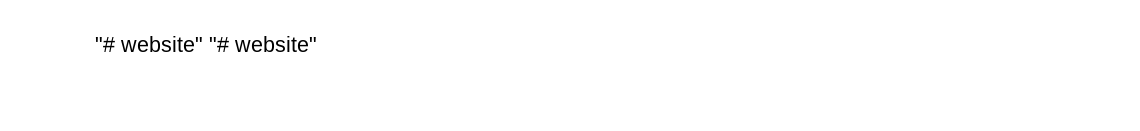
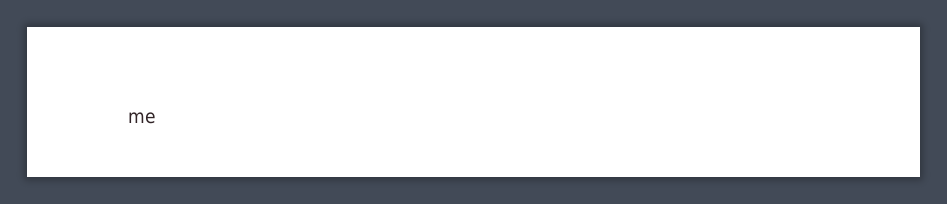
- "# website" "# website"
+ me

